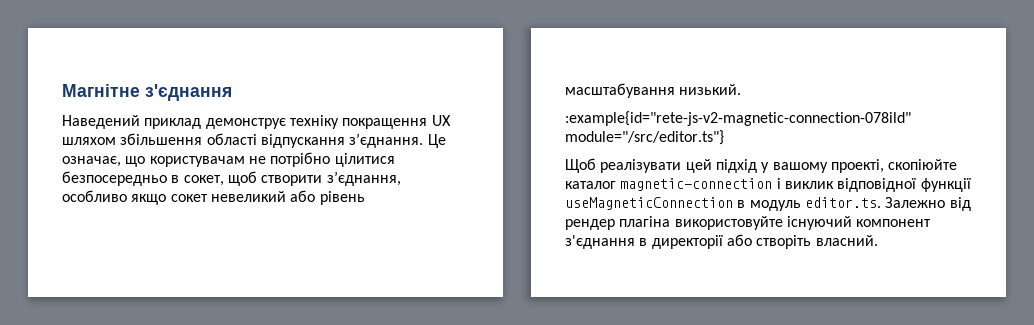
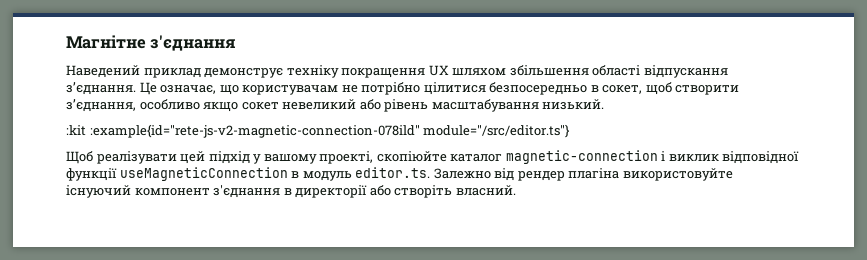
- :example{id="rete-js-v2-magnetic-connection-078ild" module="/src/editor.ts"}
+ :kit :example{id="rete-js-v2-magnetic-connection-078ild" module="/src/editor.ts"}

